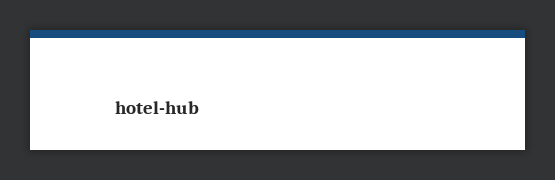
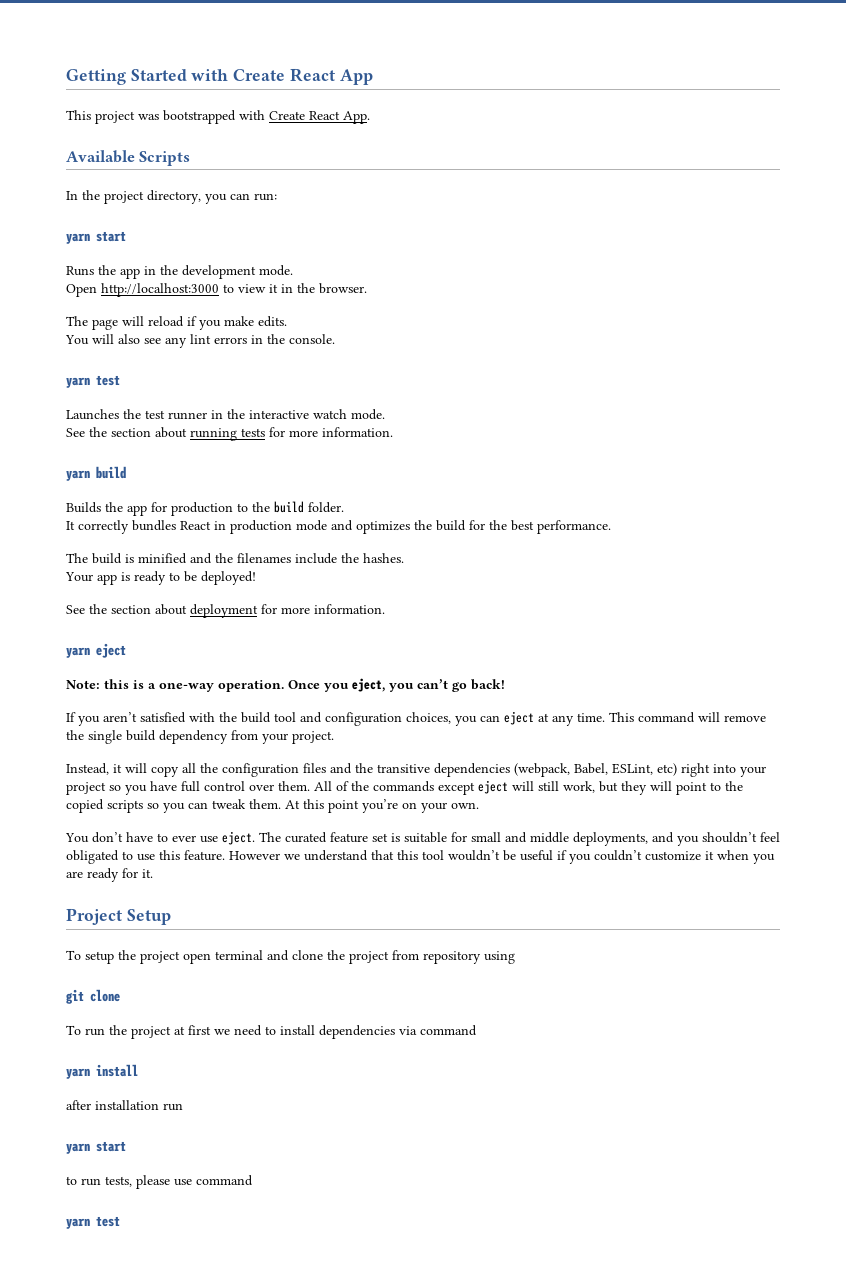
- hotel-hub
+ Getting Started with Create React App
+ This project was bootstrapped with Create React App.
+ Available Scripts
+ In the project directory, you can run:
+ yarn start
+ Runs the app in the development mode.
+ Open http://localhost:3000 to view it in the browser.
+ The page will reload if you make edits.
+ You will also see any lint errors in the console.
+ yarn test
+ Launches the test runner in the interactive watch mode.
+ See the section about running tests for more information.
+ yarn build
+ Builds the app for production to the build folder.
+ It correctly bundles React in production mode and optimizes the build for the best performance.
+ The build is minified and the filenames include the hashes.
+ Your app is ready to be deployed!
+ See the section about deployment for more information.
+ yarn eject
+ Note: this is a one-way operation. Once you eject, you can’t go back!
+ If you aren’t satisfied with the build tool and configuration choices, you can eject at any time. This command will remove the single build dependency from your project.
+ Instead, it will copy all the configuration files and the transitive dependencies (webpack, Babel, ESLint, etc) right into your project so you have full control over them. All of the commands except eject will still work, but they will point to the copied scripts so you can tweak them. At this point you’re on your own.
+ You don’t have to ever use eject. The curated feature set is suitable for small and middle deployments, and you shouldn’t feel obligated to use this feature. However we understand that this tool wouldn’t be useful if you couldn’t customize it when you are ready for it.
+ Project Setup
+ To setup the project open terminal and clone the project from repository using
+ git clone
+ To run the project at first we need to install dependencies via command
+ yarn install
+ after installation run
+ yarn start
+ to run tests, please use command
+ yarn test

